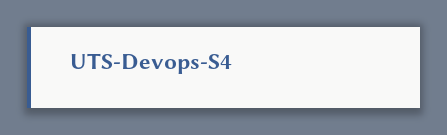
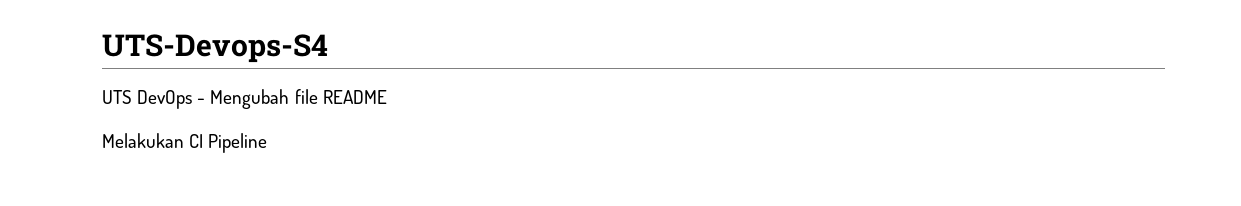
+ UTS DevOps - Mengubah file README
+ Melakukan CI Pipeline

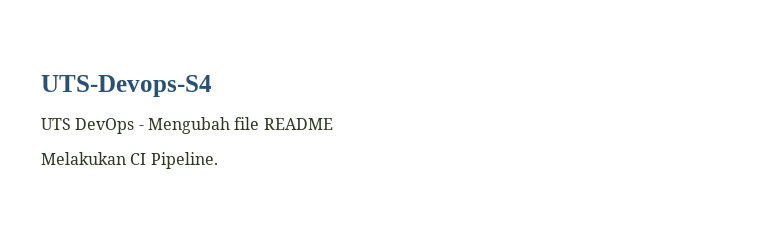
- Melakukan CI Pipeline
+ Melakukan CI Pipeline.

